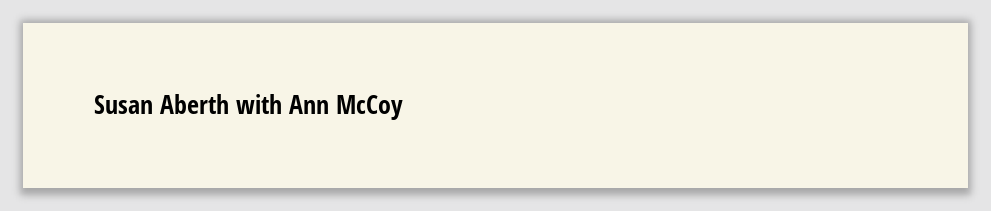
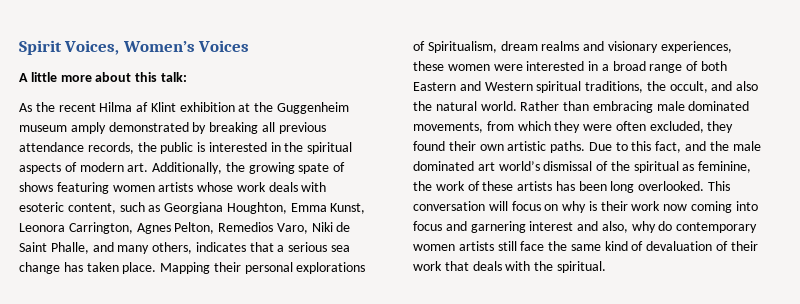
- Susan Aberth with Ann McCoy
+ Spirit Voices, Women’s Voices
+ A little more about this talk:
+ As the recent Hilma af Klint exhibition at the Guggenheim museum amply demonstrated by breaking all previous attendance records, the public is interested in the spiritual aspects of modern art. Additionally, the growing spate of shows featuring women artists whose work deals with esoteric content, such as Georgiana Houghton, Emma Kunst, Leonora Carrington, Agnes Pelton, Remedios Varo, Niki de Saint Phalle, and many others, indicates that a serious sea change has taken place. Mapping their personal explorations of Spiritualism, dream realms and visionary experiences, these women were interested in a broad range of both Eastern and Western spiritual traditions, the occult, and also the natural world. Rather than embracing male dominated movements, from which they were often excluded, they found their own artistic paths. Due to this fact, and the male dominated art world’s dismissal of the spiritual as feminine, the work of these artists has been long overlooked. This conversation will focus on why is their work now coming into focus and garnering interest and also, why do contemporary women artists still face the same kind of devaluation of their work that deals with the spiritual.

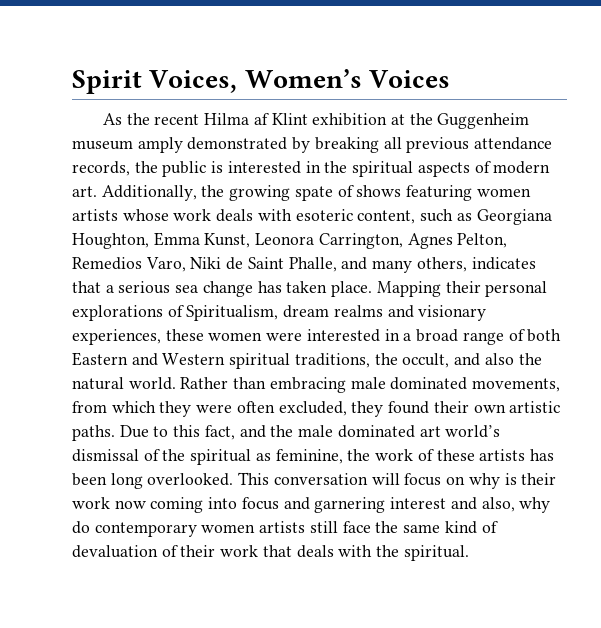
- A little more about this talk:

